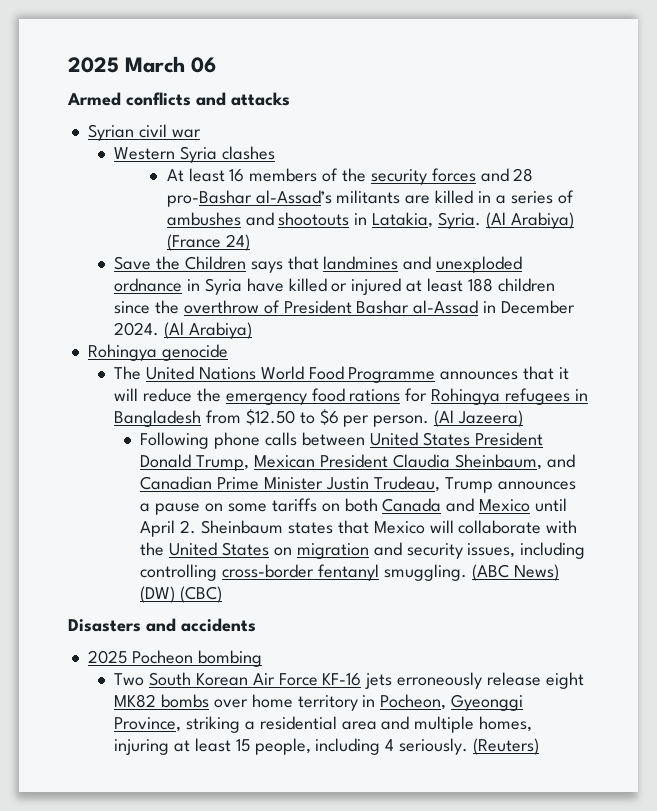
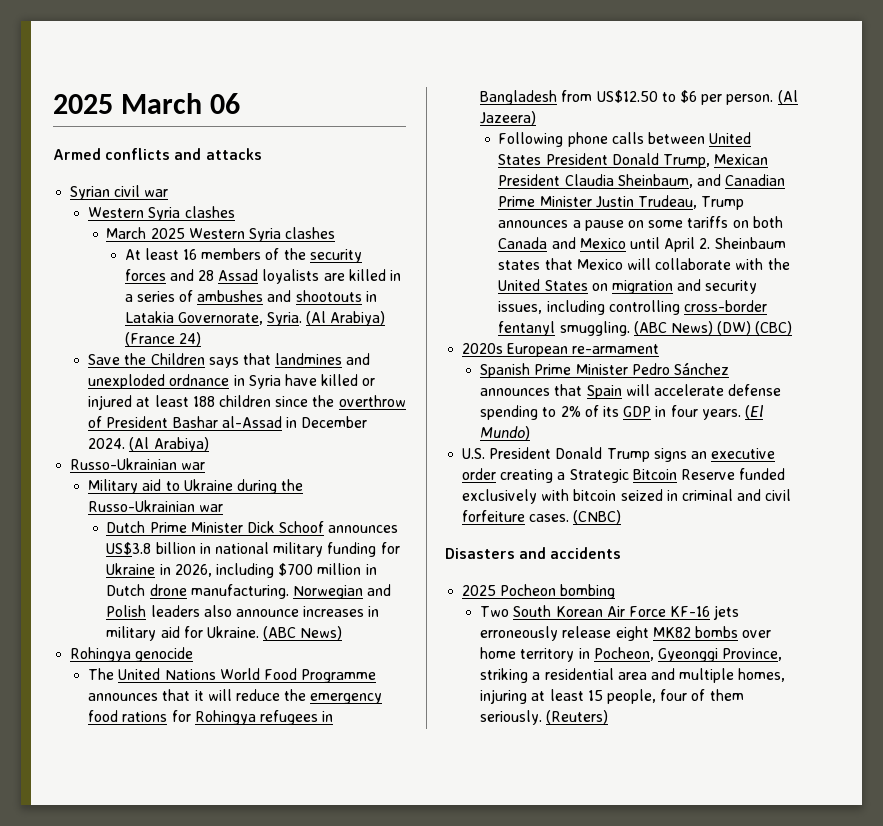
+ March 2025 Western Syria clashes
- At least 16 members of the security forces and 28 pro-Bashar al-Assad’s militants are killed in a series of ambushes and shootouts in Latakia, Syria.
+ At least 16 members of the security forces and 28 Assad loyalists are killed in a series of ambushes and shootouts in Latakia Governorate, Syria.
  Save the Children says that landmines and unexploded ordnance in Syria have killed or injured at least 188 children since the overthrow of President Bashar al-Assad in December 2024. (Al Arabiya)
+ Russo-Ukrainian war
+ Military aid to Ukraine during the Russo-Ukrainian war
+ Dutch Prime Minister Dick Schoof announces US$3.8 billion in national military funding for Ukraine in 2026, including $700 million in Dutch drone manufacturing. Norwegian and Polish leaders also announce increases in military aid for Ukraine. (ABC News)
- The United Nations World Food Programme announces that it will reduce the emergency food rations for Rohingya refugees in Bangladesh from $12.50 to $6 per person.
+ The United Nations World Food Programme announces that it will reduce the emergency food rations for Rohingya refugees in Bangladesh from US$12.50 to $6 per person.
+ 2020s European re-armament
+ Spanish Prime Minister Pedro Sánchez announces that Spain will accelerate defense spending to 2% of its GDP in four years. (El Mundo)
+ U.S. President Donald Trump signs an executive order creating a Strategic Bitcoin Reserve funded exclusively with bitcoin seized in criminal and civil forfeiture cases. (CNBC)
- Two South Korean Air Force KF-16 jets erroneously release eight MK82 bombs over home territory in Pocheon, Gyeonggi Province, striking a residential area and multiple homes, injuring at least 15 people, including 4 seriously.
+ Two South Korean Air Force KF-16 jets erroneously release eight MK82 bombs over home territory in Pocheon, Gyeonggi Province, striking a residential area and multiple homes, injuring at least 15 people, four of them seriously.

